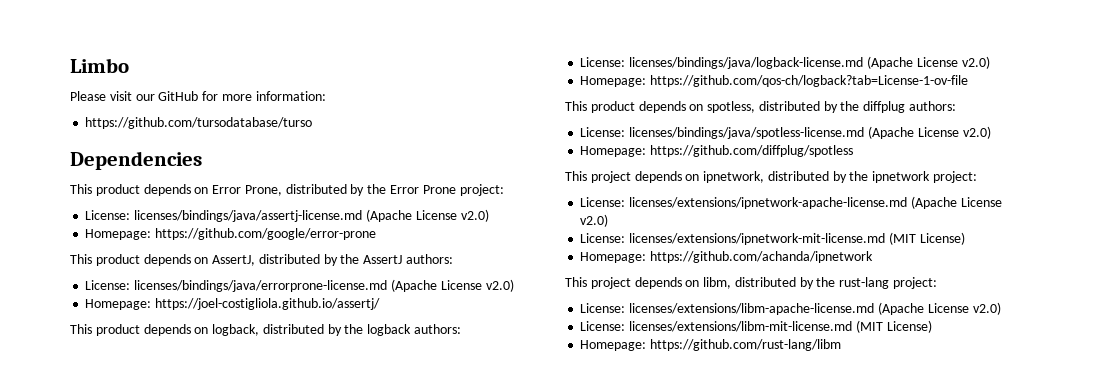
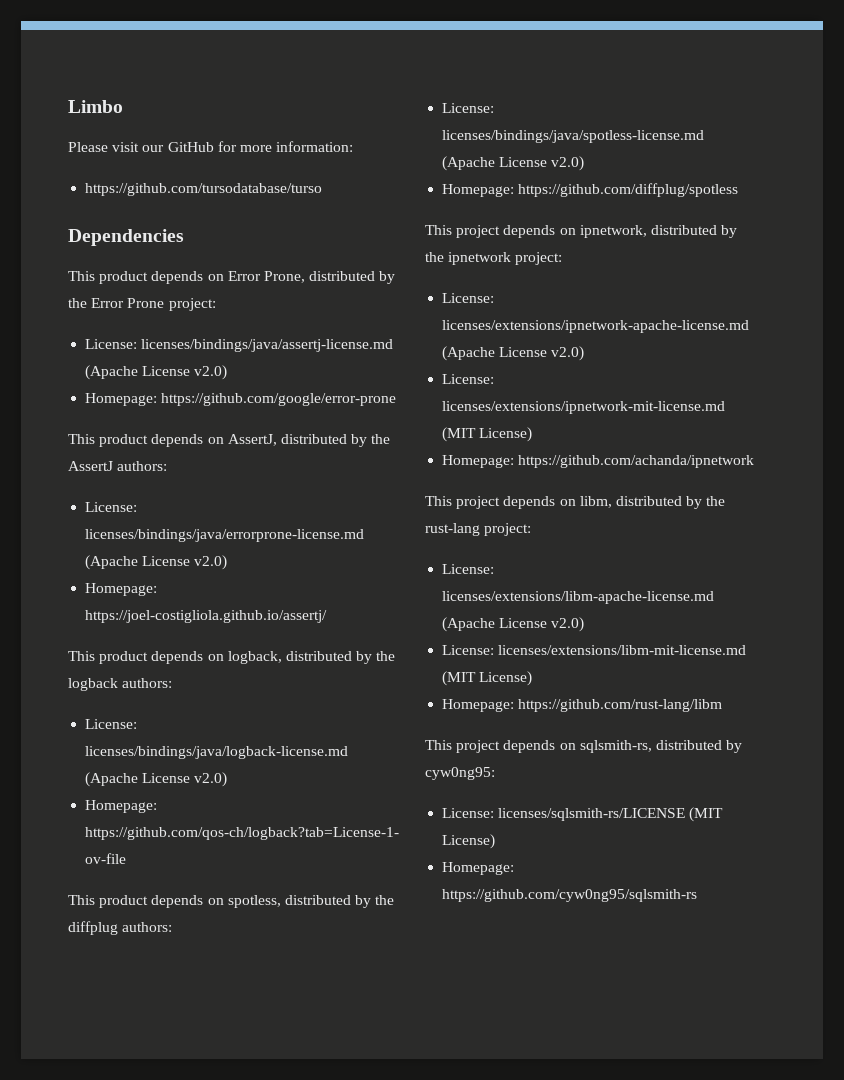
+ This project depends on sqlsmith-rs, distributed by cyw0ng95:
+ License: licenses/sqlsmith-rs/LICENSE (MIT License)
+ Homepage: https://github.com/cyw0ng95/sqlsmith-rs

